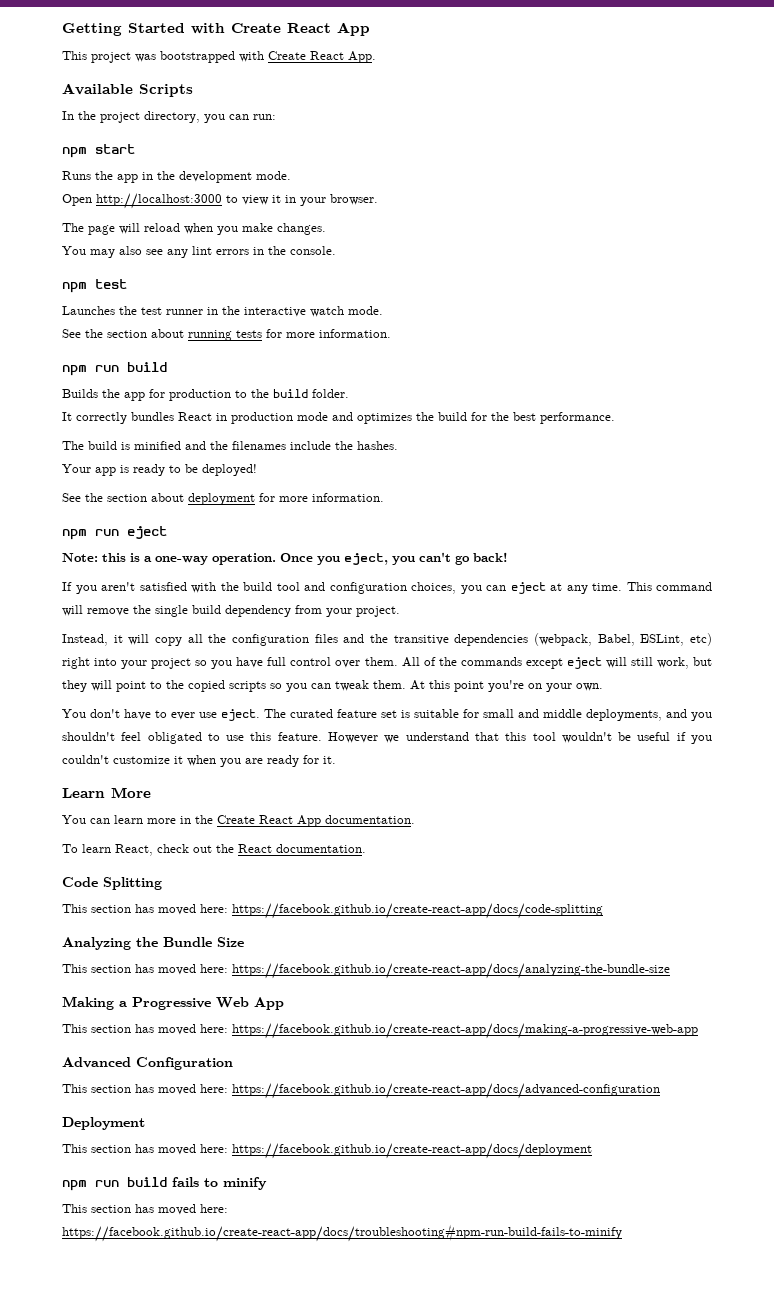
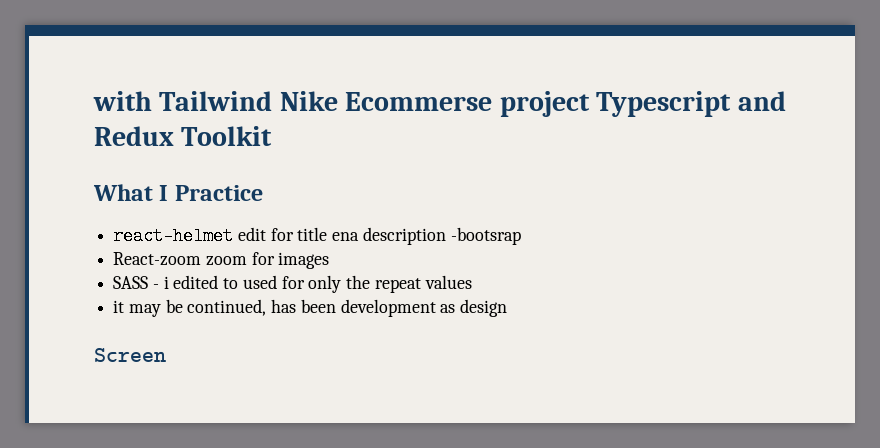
- Getting Started with Create React App
- This project was bootstrapped with Create React App.
- Available Scripts
- In the project directory, you can run:
- npm start
- Runs the app in the development mode.
- Open http://localhost:3000 to view it in your browser.
- The page will reload when you make changes.
- You may also see any lint errors in the console.
- npm test
- Launches the test runner in the interactive watch mode.
- See the section about running tests for more information.
- npm run build
- Builds the app for production to the build folder.
- It correctly bundles React in production mode and optimizes the build for the best performance.
- The build is minified and the filenames include the hashes.
- Your app is ready to be deployed!
- See the section about deployment for more information.
- npm run eject
- Note: this is a one-way operation. Once you eject, you can't go back!
- If you aren't satisfied with the build tool and configuration choices, you can eject at any time. This command will remove the single build dependency from your project.
- Instead, it will copy all the configuration files and the transitive dependencies (webpack, Babel, ESLint, etc) right into your project so you have full control over them. All of the commands except eject will still work, but they will point to the copied scripts so you can tweak them. At this point you're on your own.
- You don't have to ever use eject. The curated feature set is suitable for small and middle deployments, and you shouldn't feel obligated to use this feature. However we understand that this tool wouldn't be useful if you couldn't customize it when you are ready for it.
- Learn More
- You can learn more in the Create React App documentation.
- To learn React, check out the React documentation.
- Code Splitting
- This section has moved here: https://facebook.github.io/create-react-app/docs/code-splitting
- Analyzing the Bundle Size
- This section has moved here: https://facebook.github.io/create-react-app/docs/analyzing-the-bundle-size
- Making a Progressive Web App
- This section has moved here: https://facebook.github.io/create-react-app/docs/making-a-progressive-web-app
- Advanced Configuration
- This section has moved here: https://facebook.github.io/create-react-app/docs/advanced-configuration
- Deployment
- This section has moved here: https://facebook.github.io/create-react-app/docs/deployment
- npm run build fails to minify
- This section has moved here: https://facebook.github.io/create-react-app/docs/troubleshooting#npm-run-build-fails-to-minify
+ with Tailwind Nike Ecommerse project Typescript and Redux Toolkit
+ What I Practice
+ react-helmet edit for title ena description -bootsrap
+ React-zoom zoom for images
+ SASS - i edited to used for only the repeat values
+ it may be continued, has been development as design
+ Screen

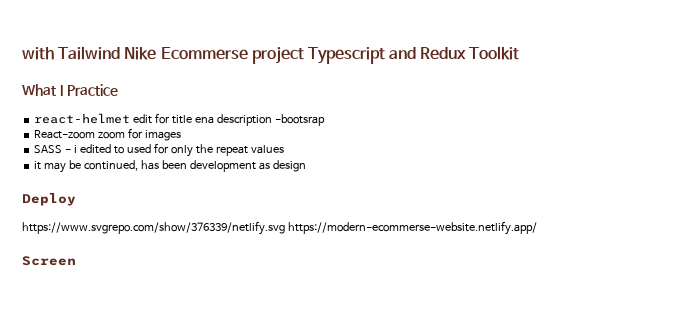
+ Deploy
+ https://www.svgrepo.com/show/376339/netlify.svg https://modern-ecommerse-website.netlify.app/

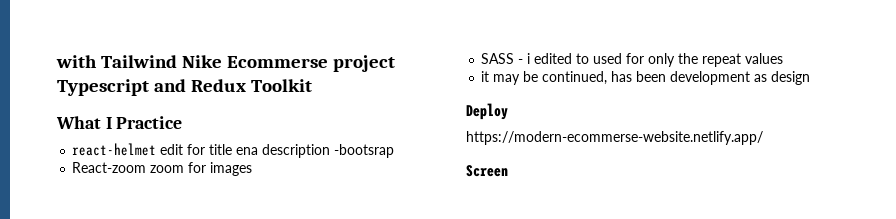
- https://www.svgrepo.com/show/376339/netlify.svg https://modern-ecommerse-website.netlify.app/
+ https://modern-ecommerse-website.netlify.app/

